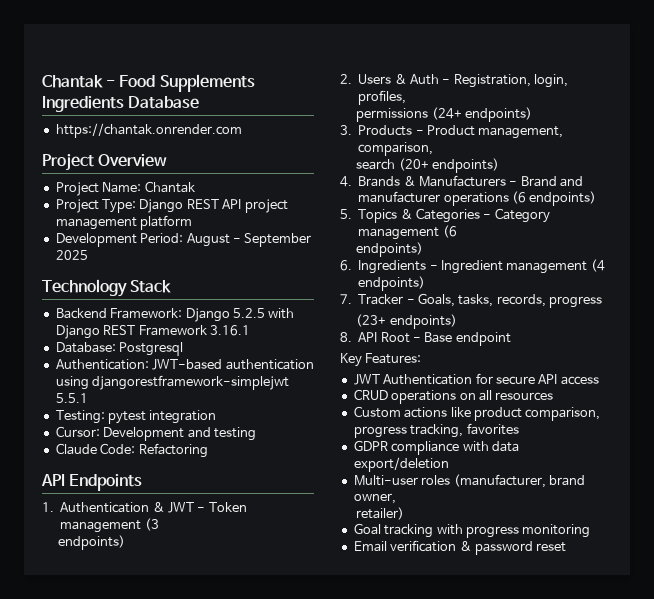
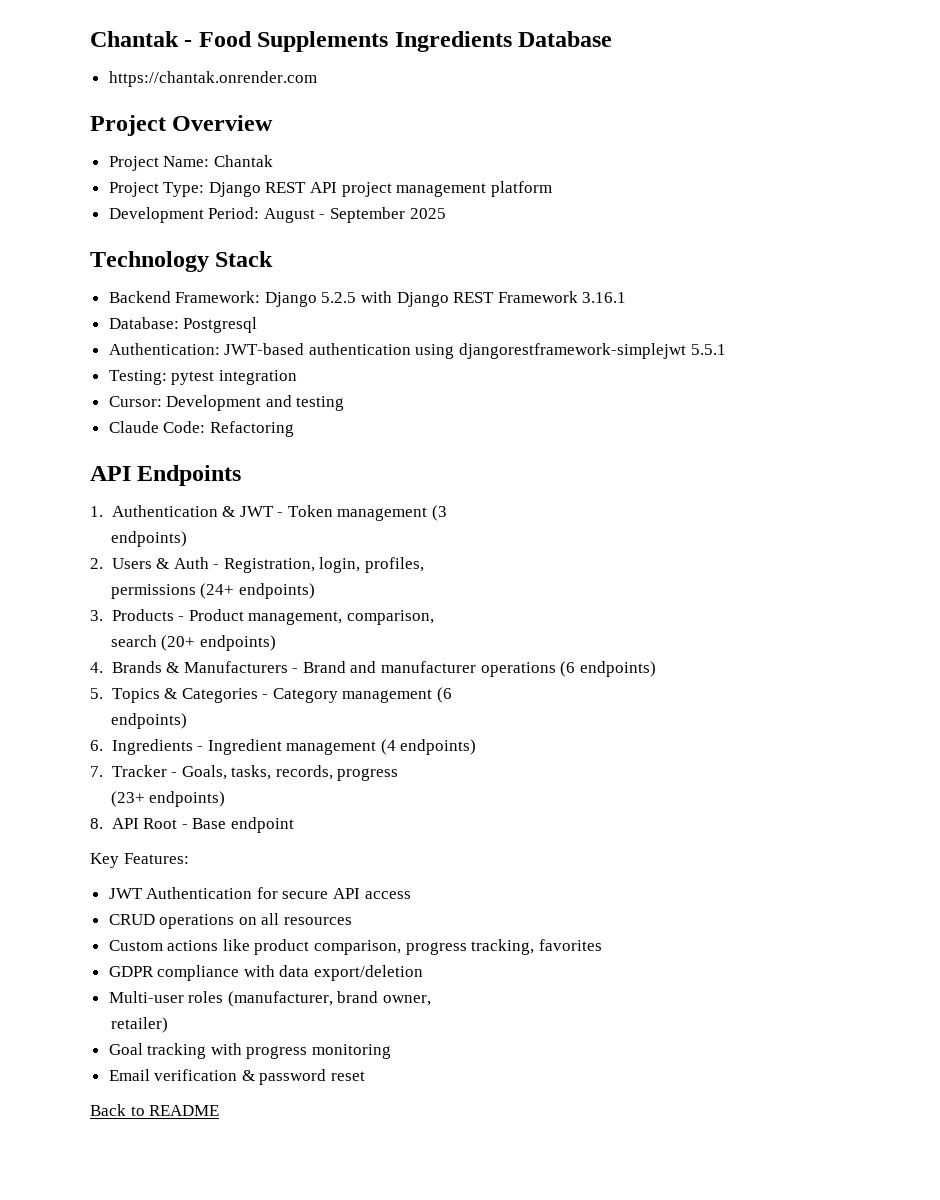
+ Back to README

